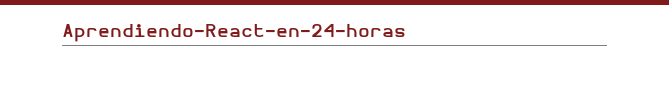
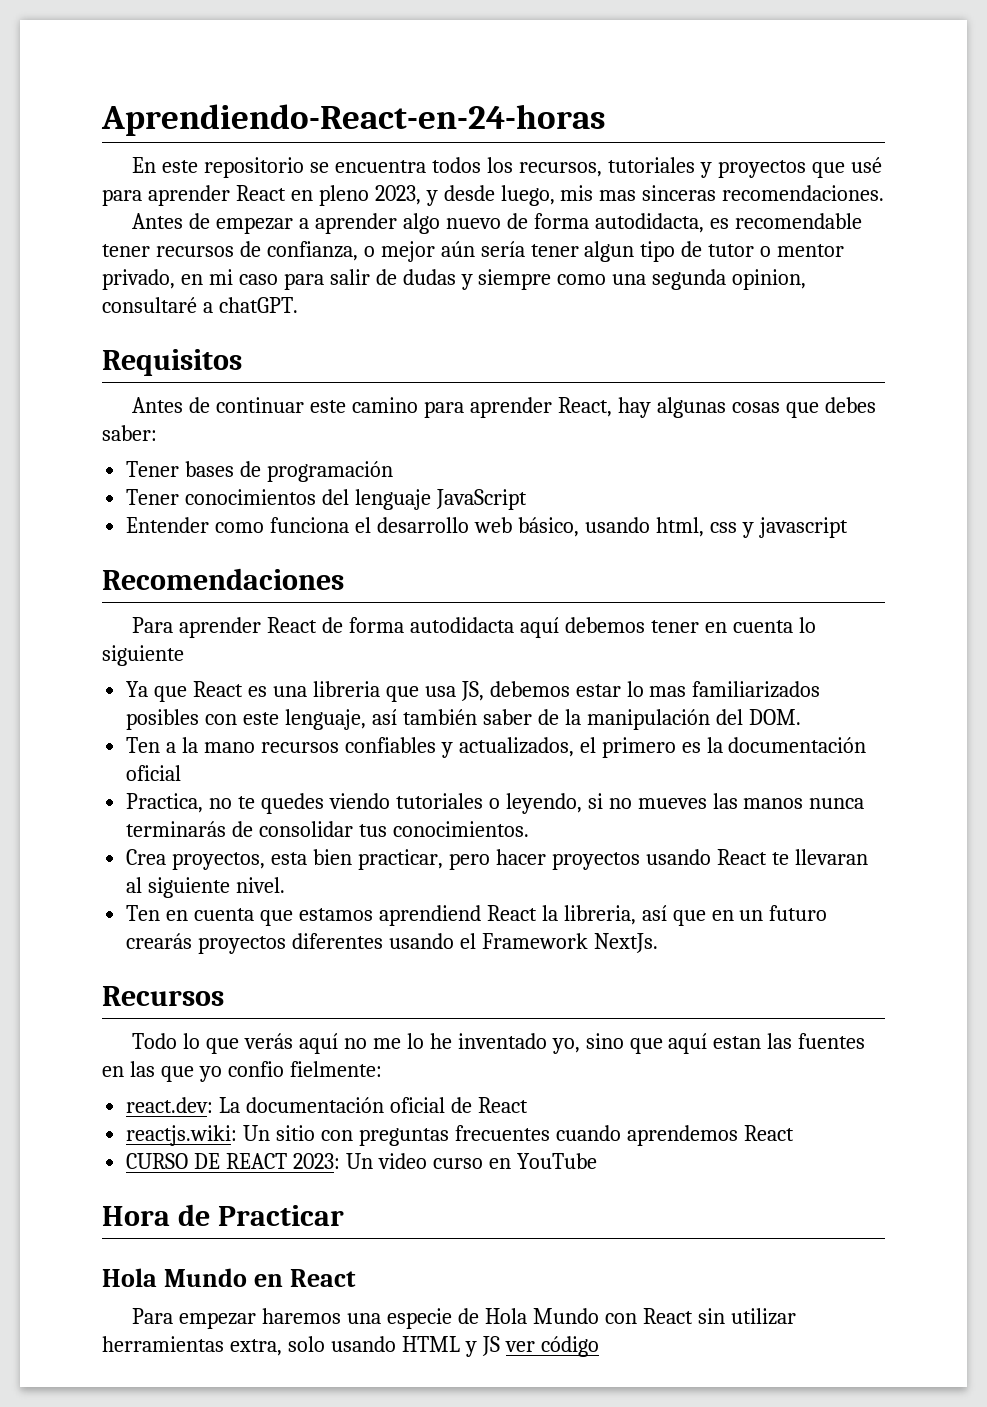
+ En este repositorio se encuentra todos los recursos, tutoriales y proyectos que usé para aprender React en pleno 2023, y desde luego, mis mas sinceras recomendaciones.
+ Antes de empezar a aprender algo nuevo de forma autodidacta, es recomendable tener recursos de confianza, o mejor aún sería tener algun tipo de tutor o mentor privado, en mi caso para salir de dudas y siempre como una segunda opinion, consultaré a chatGPT.
+ Requisitos
+ Antes de continuar este camino para aprender React, hay algunas cosas que debes saber:
+ Tener bases de programación
+ Tener conocimientos del lenguaje JavaScript
+ Entender como funciona el desarrollo web básico, usando html, css y javascript
+ Recomendaciones
+ Para aprender React de forma autodidacta aquí debemos tener en cuenta lo siguiente
+ Ya que React es una libreria que usa JS, debemos estar lo mas familiarizados posibles con este lenguaje, así también saber de la manipulación del DOM.
+ Ten a la mano recursos confiables y actualizados, el primero es la documentación oficial
+ Practica, no te quedes viendo tutoriales o leyendo, si no mueves las manos nunca terminarás de consolidar tus conocimientos.
+ Crea proyectos, esta bien practicar, pero hacer proyectos usando React te llevaran al siguiente nivel.
+ Ten en cuenta que estamos aprendiend React la libreria, así que en un futuro crearás proyectos diferentes usando el Framework NextJs.
+ Recursos
+ Todo lo que verás aquí no me lo he inventado yo, sino que aquí estan las fuentes en las que yo confio fielmente:
+ react.dev: La documentación oficial de React
+ reactjs.wiki: Un sitio con preguntas frecuentes cuando aprendemos React
+ CURSO DE REACT 2023: Un video curso en YouTube
+ Hora de Practicar
+ Hola Mundo en React
+ Para empezar haremos una especie de Hola Mundo con React sin utilizar herramientas extra, solo usando HTML y JS ver código

